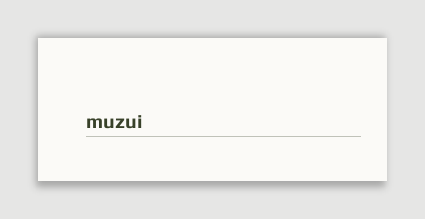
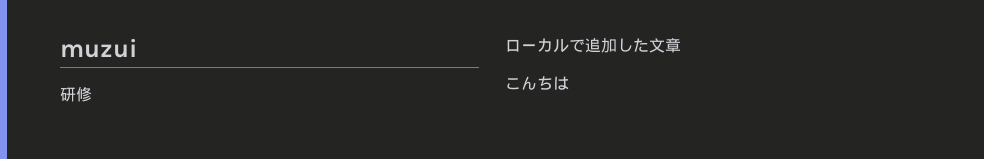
+ 研修
+ ローカルで追加した文章
+ こんちは

